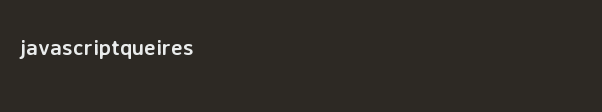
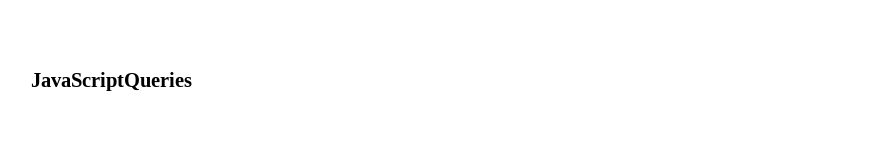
- javascriptqueires
+ JavaScriptQueries

